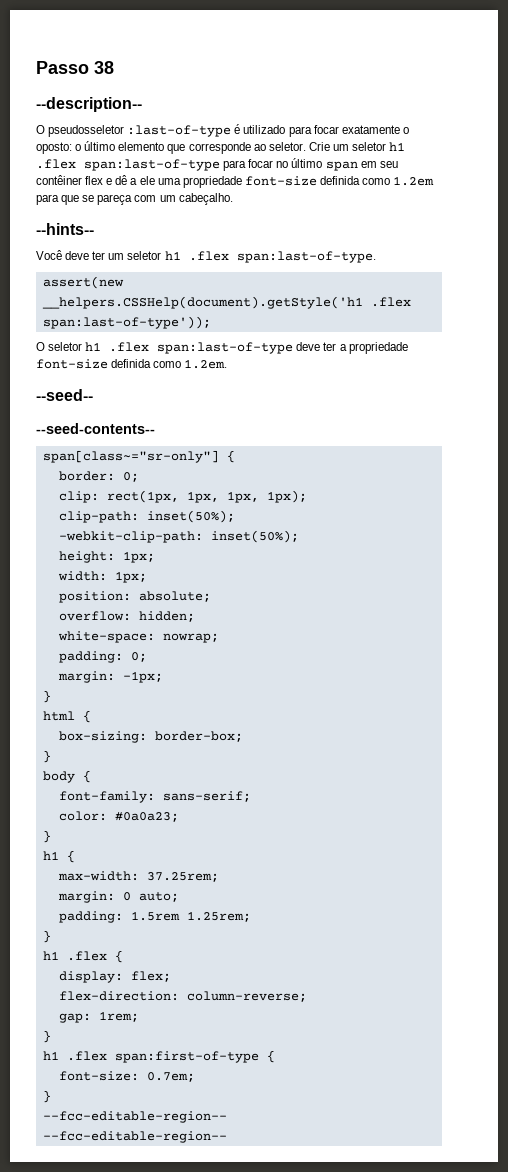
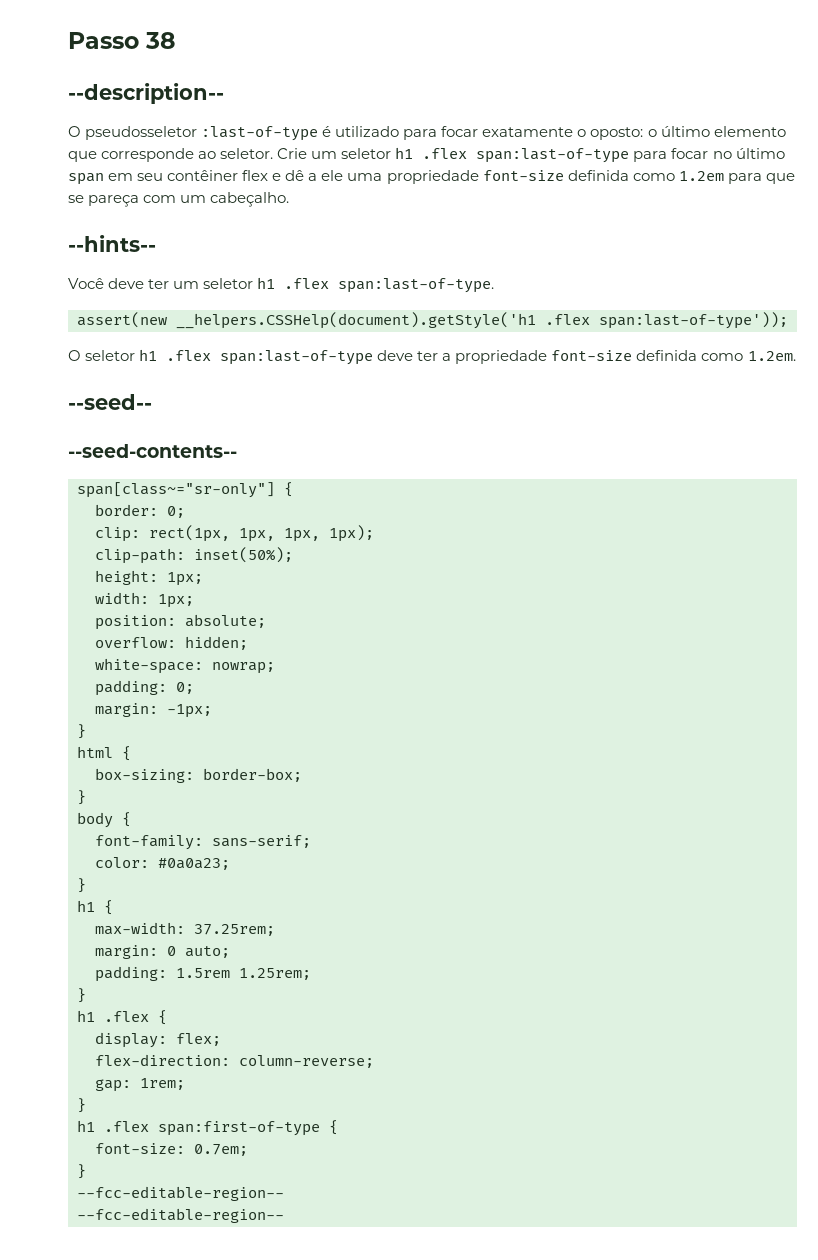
- -webkit-clip-path: inset(50%);

